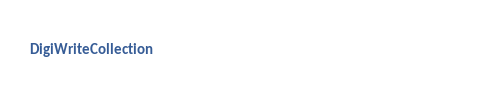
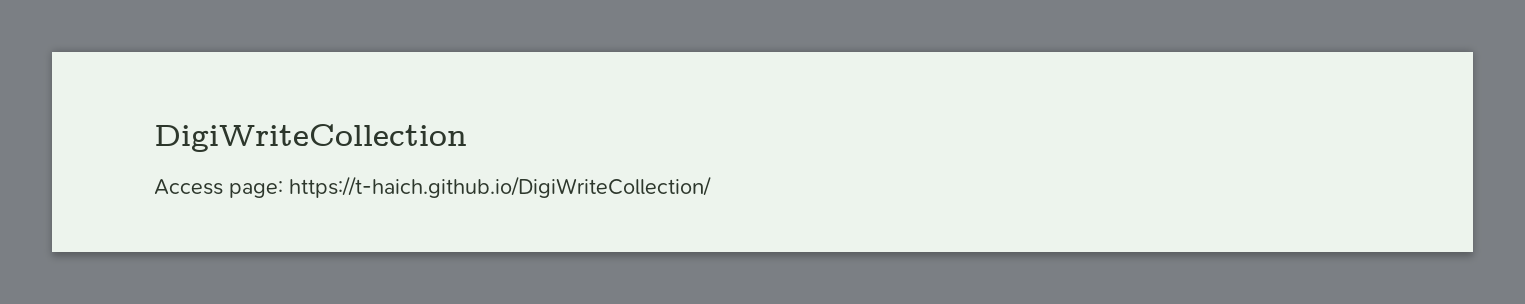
+ Access page: https://t-haich.github.io/DigiWriteCollection/

